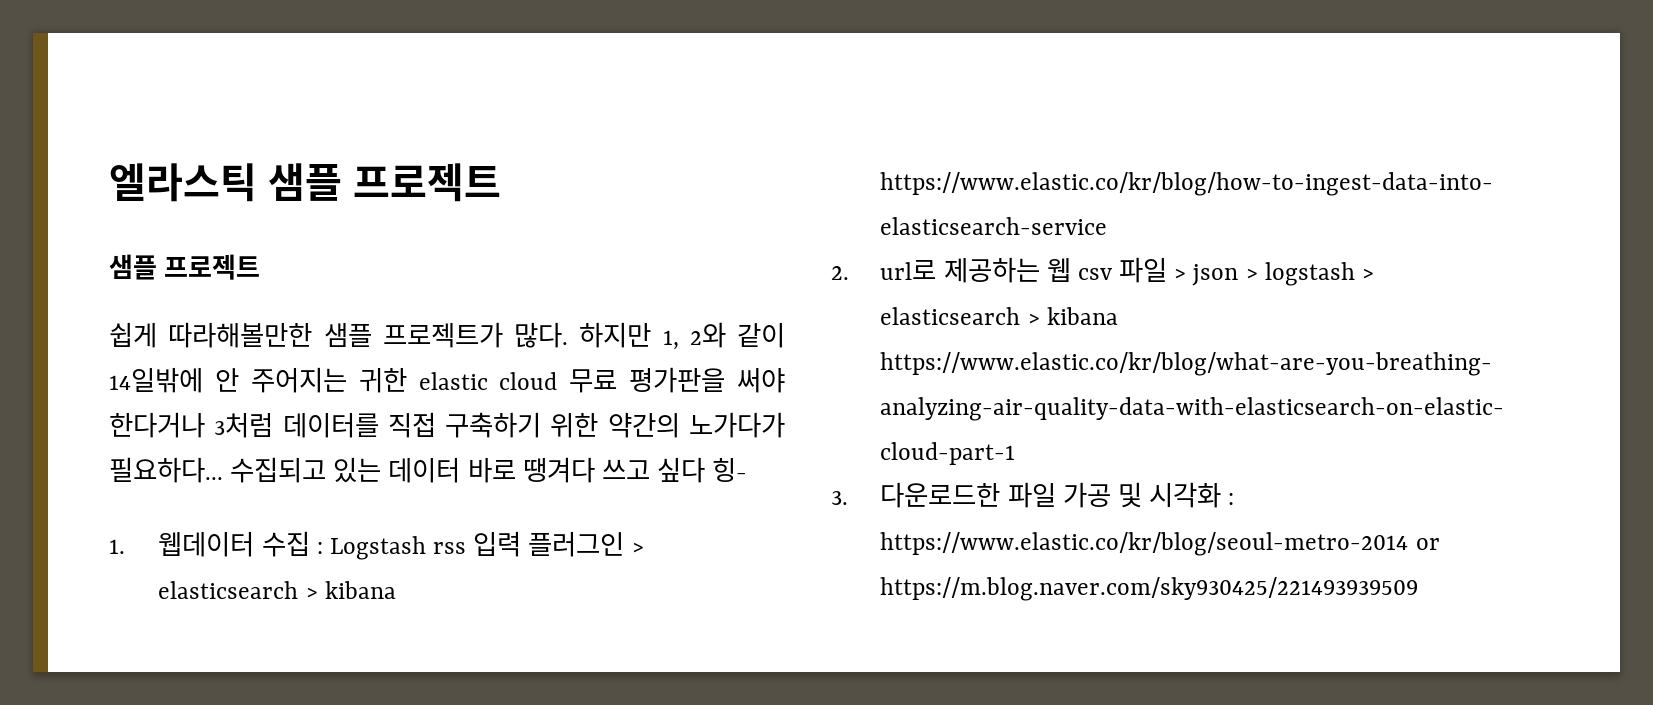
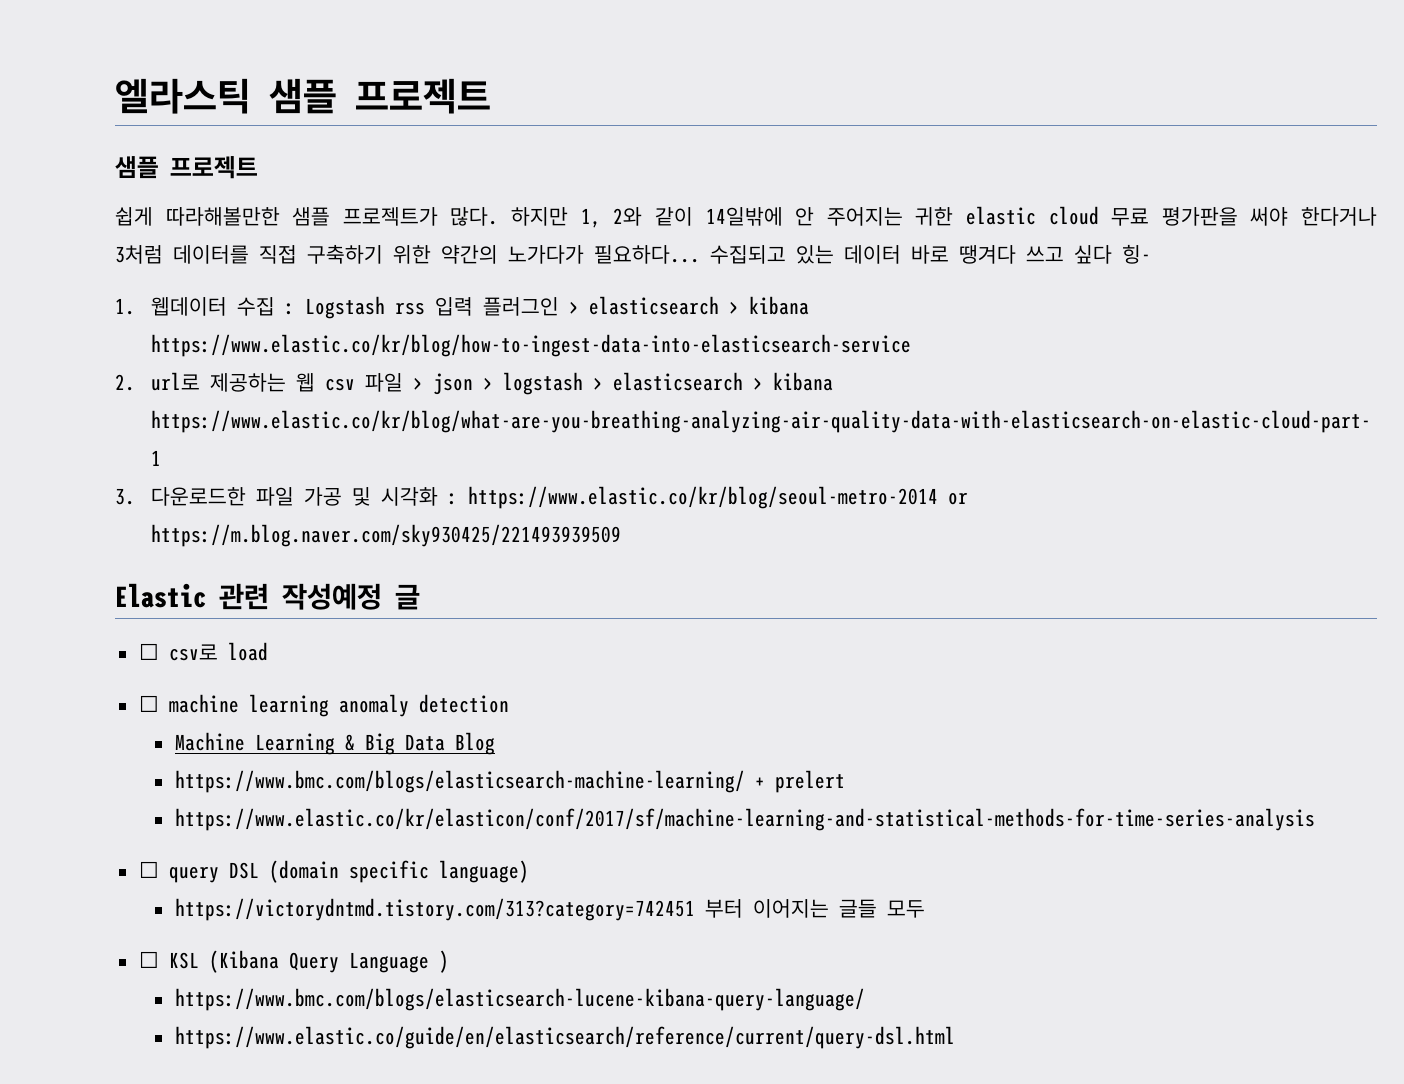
+ Elastic 관련 작성예정 글
+ ☐ csv로 load
+ ☐ machine learning anomaly detection
+ Machine Learning & Big Data Blog
+ https://www.bmc.com/blogs/elasticsearch-machine-learning/ + prelert
+ https://www.elastic.co/kr/elasticon/conf/2017/sf/machine-learning-and-statistical-methods-for-time-series-analysis
+ ☐ query DSL (domain specific language)
+ https://victorydntmd.tistory.com/313?category=742451 부터 이어지는 글들 모두
+ ☐ KSL (Kibana Query Language )
+ https://www.bmc.com/blogs/elasticsearch-lucene-kibana-query-language/
+ https://www.elastic.co/guide/en/elasticsearch/reference/current/query-dsl.html

